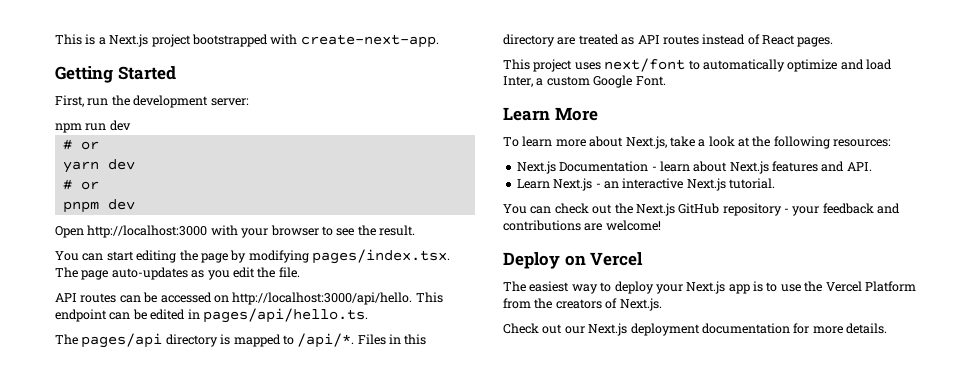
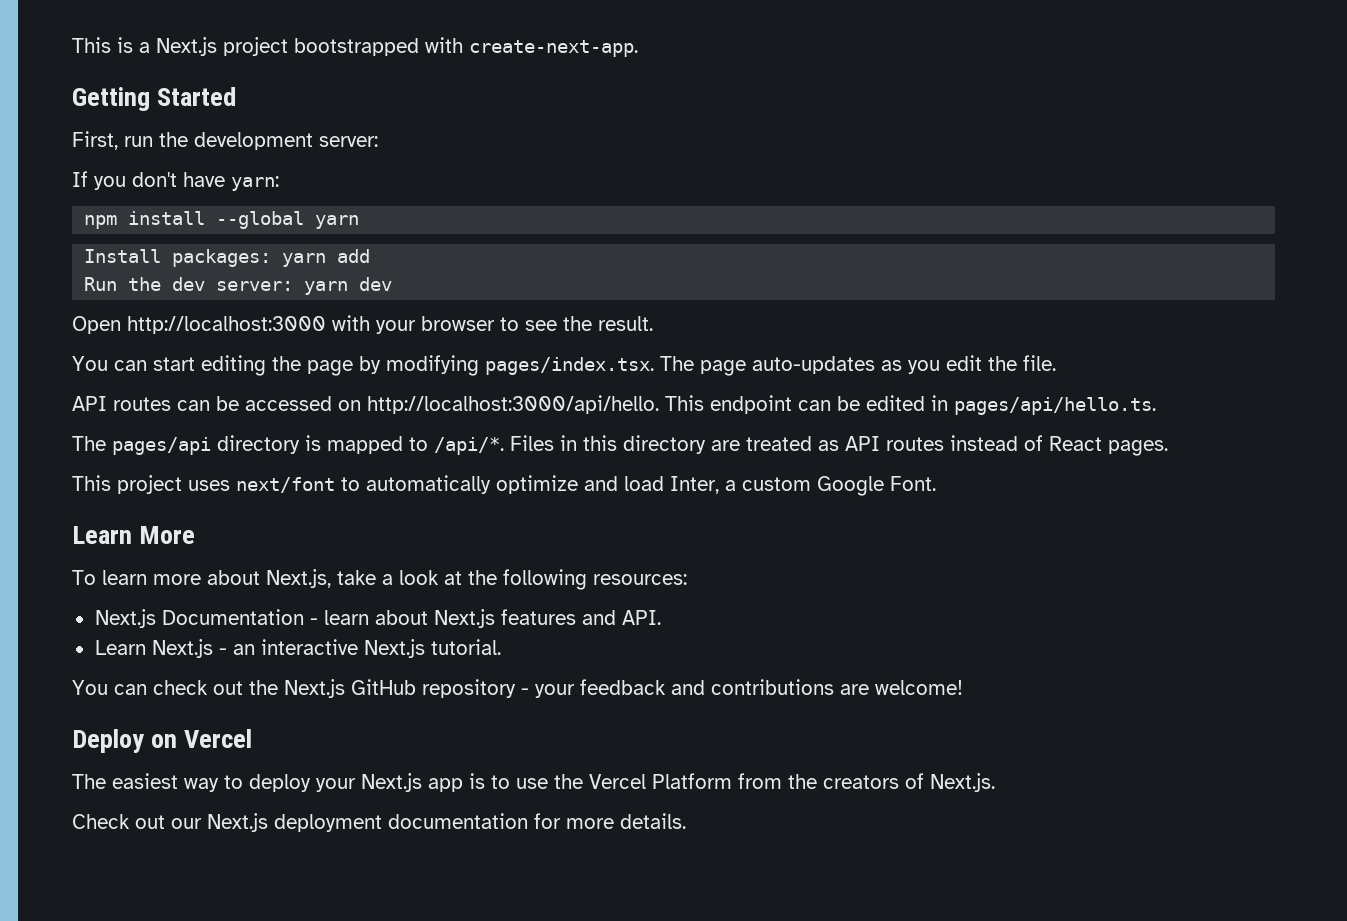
- npm run dev
- # or
- yarn dev
- # or
- pnpm dev
+ If you don't have yarn:
+ npm install --global yarn
+ Install packages: yarn add
+ Run the dev server: yarn dev

